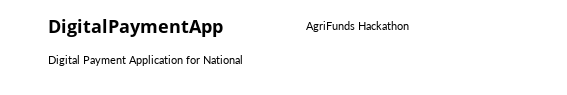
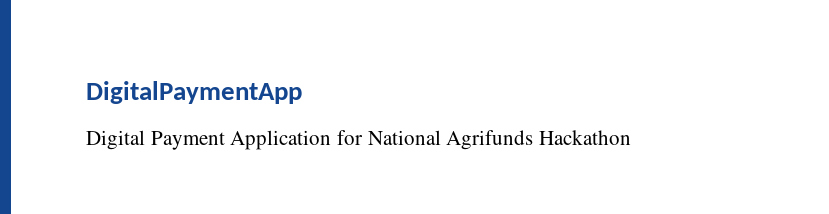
- Digital Payment Application for National AgriFunds Hackathon
+ Digital Payment Application for National Agrifunds Hackathon

